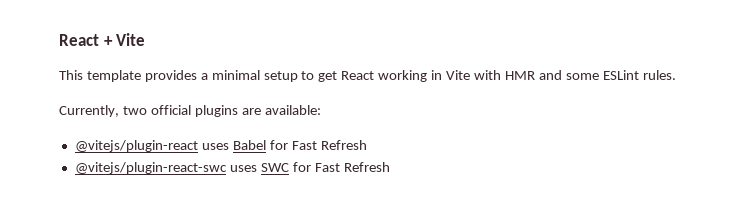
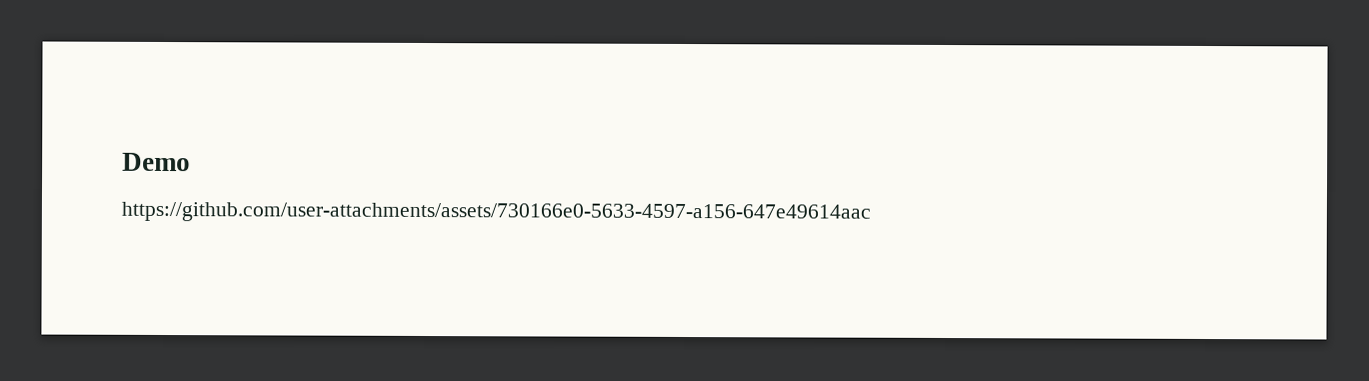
- React + Vite
- This template provides a minimal setup to get React working in Vite with HMR and some ESLint rules.
- Currently, two official plugins are available:
- @vitejs/plugin-react uses Babel for Fast Refresh
- @vitejs/plugin-react-swc uses SWC for Fast Refresh
+ Demo
+ https://github.com/user-attachments/assets/730166e0-5633-4597-a156-647e49614aac

